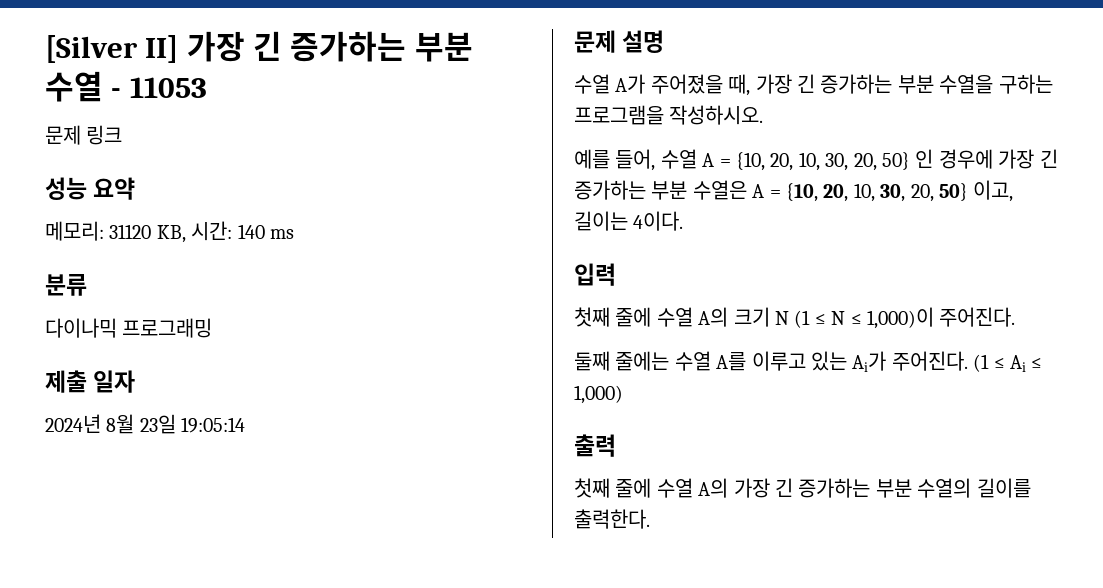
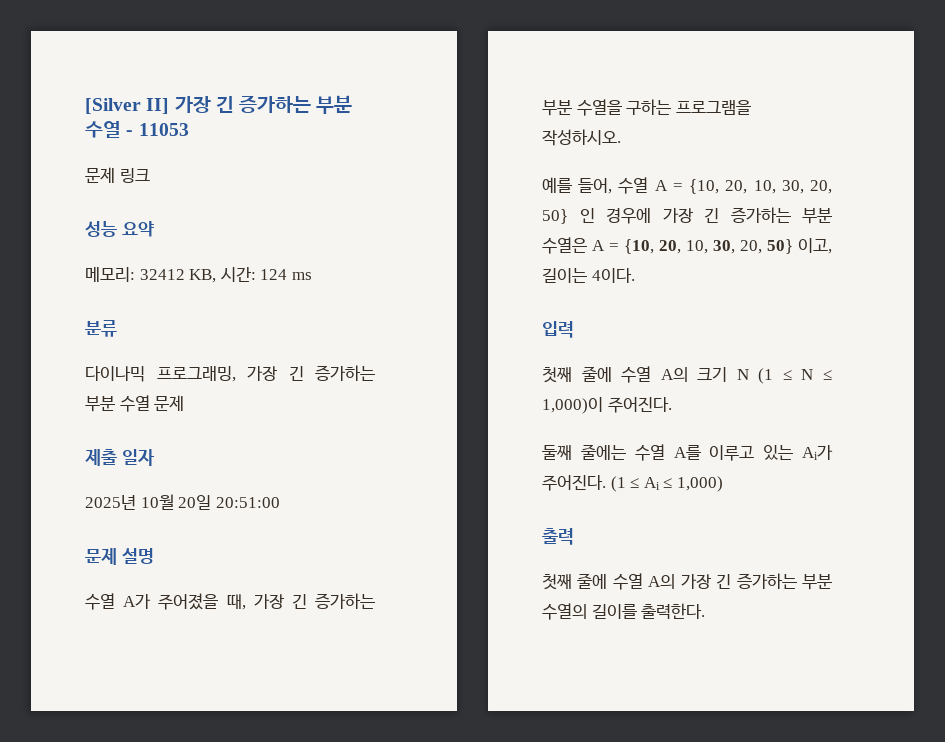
- 메모리: 31120 KB, 시간: 140 ms
+ 메모리: 32412 KB, 시간: 124 ms
- 다이나믹 프로그래밍
+ 다이나믹 프로그래밍, 가장 긴 증가하는 부분 수열 문제
  제출 일자
- 2024년 8월 23일 19:05:14
+ 2025년 10월 20일 20:51:00

